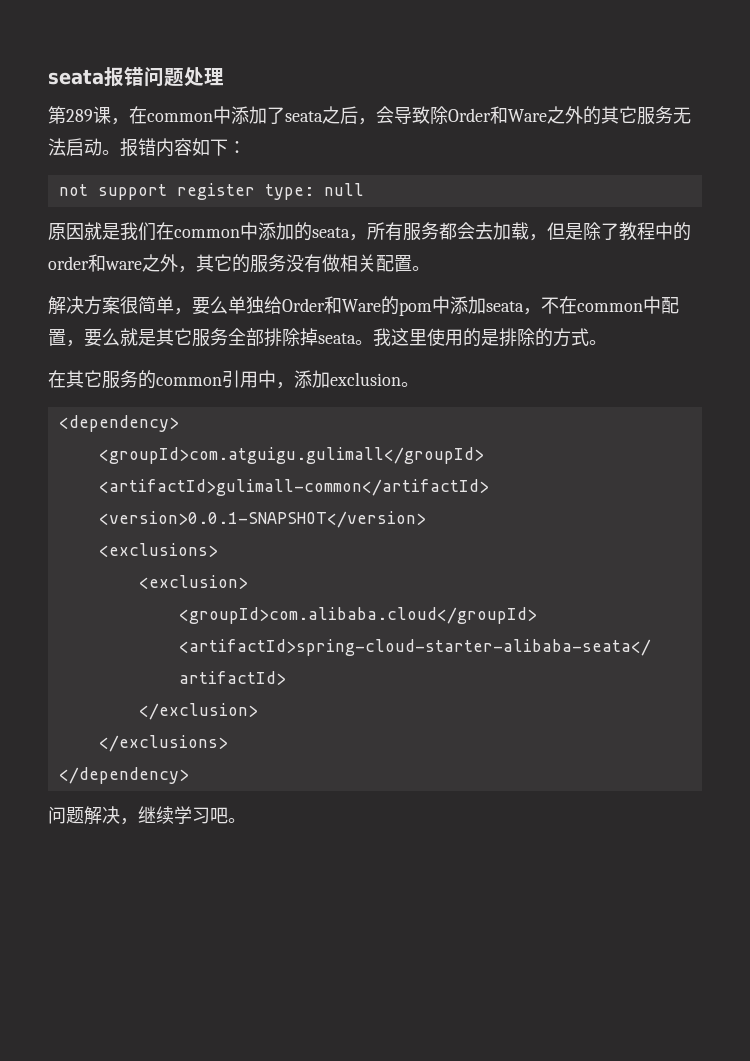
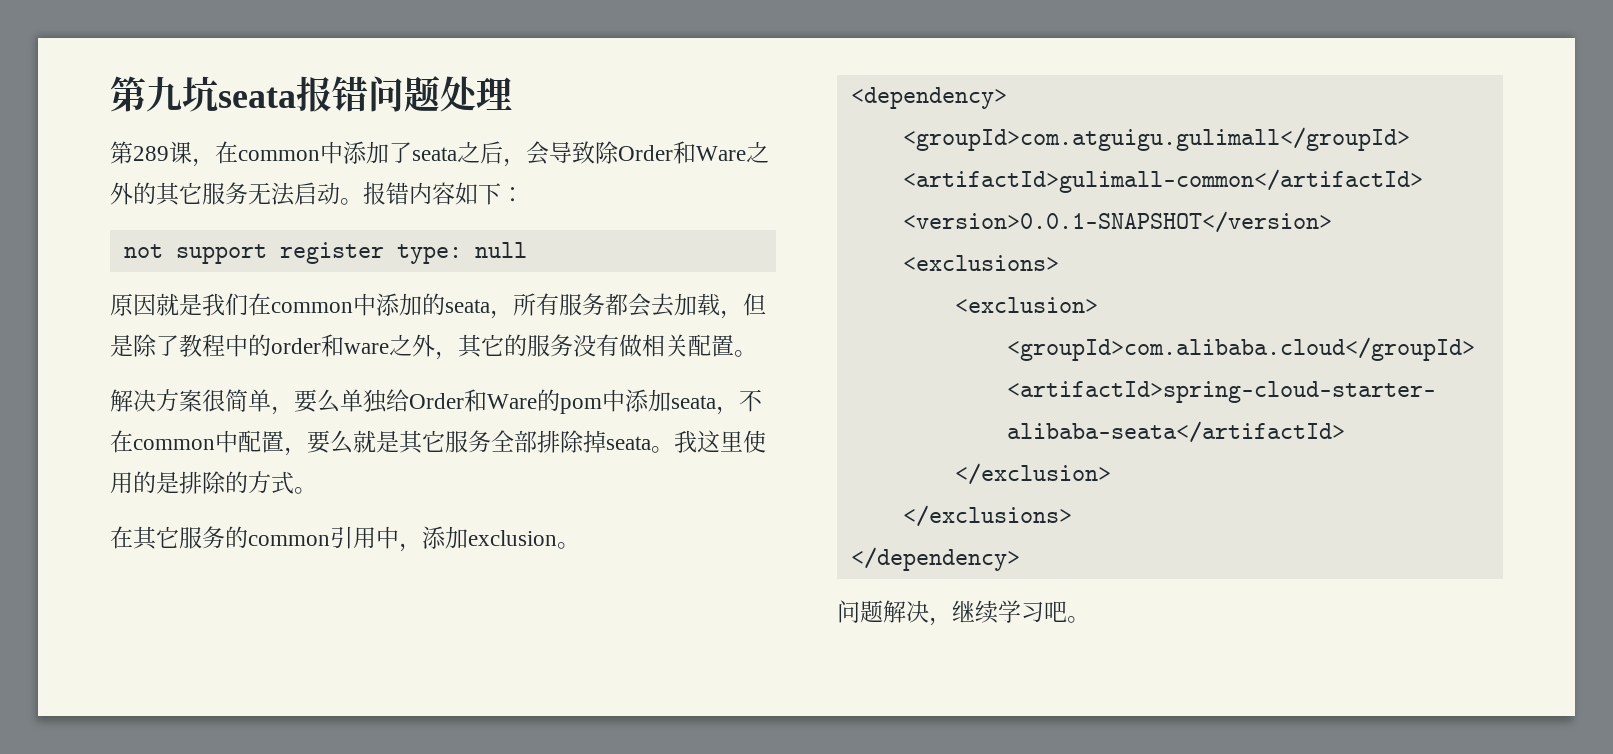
- seata报错问题处理
+ 第九坑seata报错问题处理

